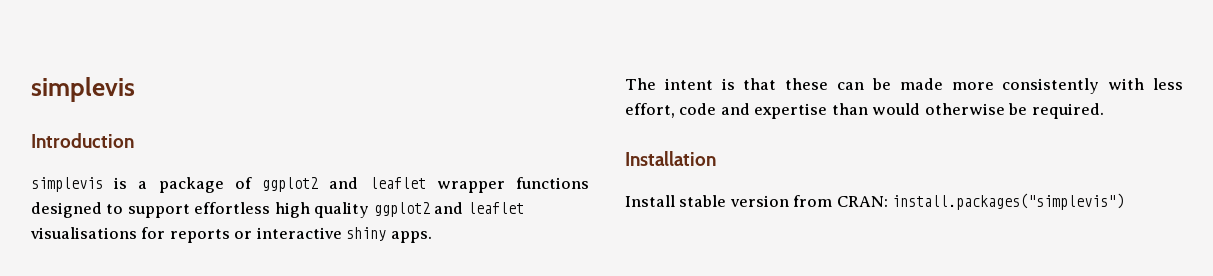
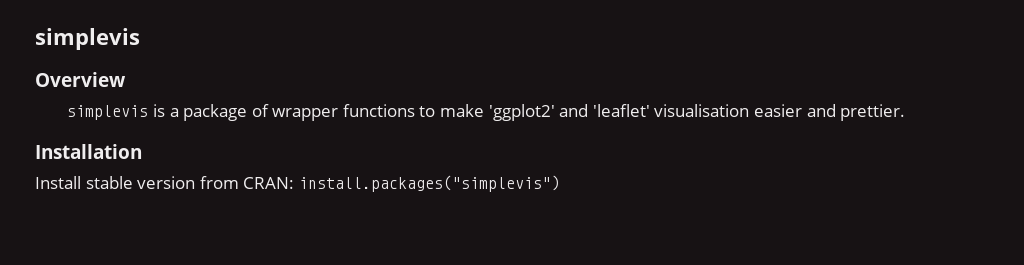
- Introduction
+ Overview
- simplevis is a package of ggplot2 and leaflet wrapper functions designed to support effortless high quality ggplot2 and leaflet visualisations for reports or interactive shiny apps.
- The intent is that these can be made more consistently with less effort, code and expertise than would otherwise be required.
+ simplevis is a package of wrapper functions to make 'ggplot2' and 'leaflet' visualisation easier and prettier.

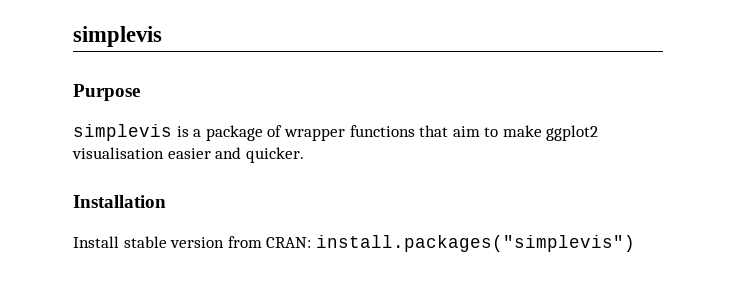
- Overview
+ Purpose
- simplevis is a package of wrapper functions to make 'ggplot2' and 'leaflet' visualisation easier and prettier.
+ simplevis is a package of wrapper functions that aim to make ggplot2 visualisation easier and quicker.

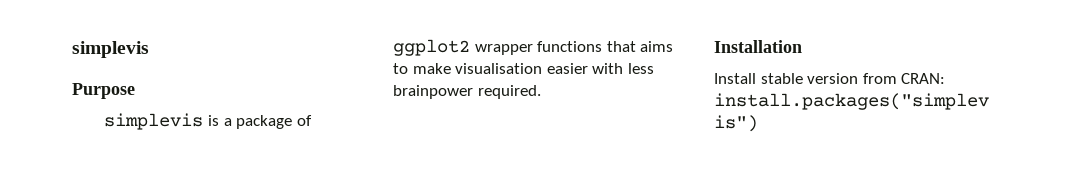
- simplevis is a package of wrapper functions that aim to make ggplot2 visualisation easier and quicker.
+ simplevis is a package of ggplot2 wrapper functions that aims to make visualisation easier with less brainpower required.

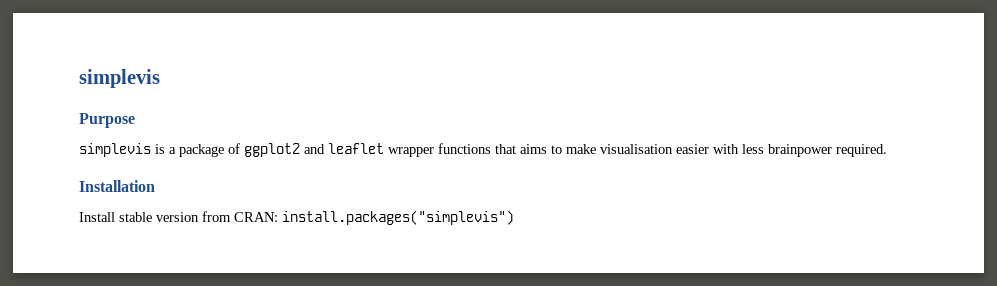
- simplevis is a package of ggplot2 wrapper functions that aims to make visualisation easier with less brainpower required.
+ simplevis is a package of ggplot2 and leaflet wrapper functions that aims to make visualisation easier with less brainpower required.

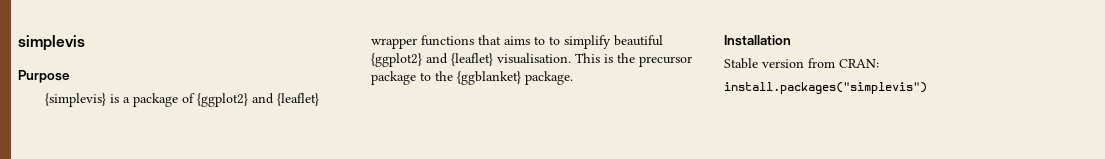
- simplevis is a package of ggplot2 and leaflet wrapper functions that aims to make visualisation easier with less brainpower required.
+ {simplevis} is a package of {ggplot2} and {leaflet} wrapper functions that aims to to simplify beautiful {ggplot2} and {leaflet} visualisation. This is the precursor package to the {ggblanket} package.
- Install stable version from CRAN: install.packages("simplevis")
+ Stable version from CRAN:
+ install.packages("simplevis")

